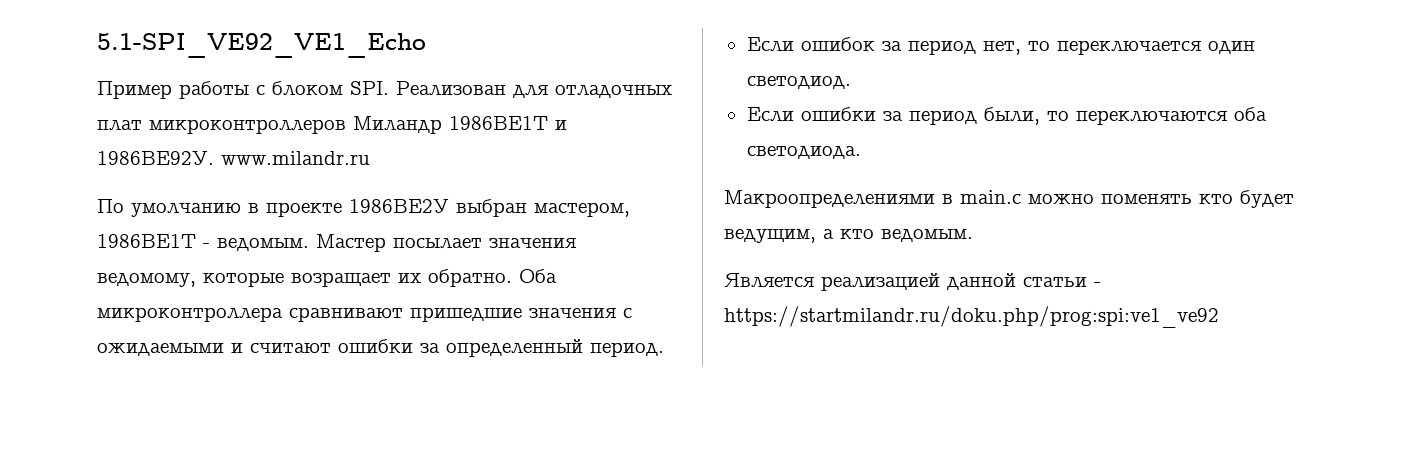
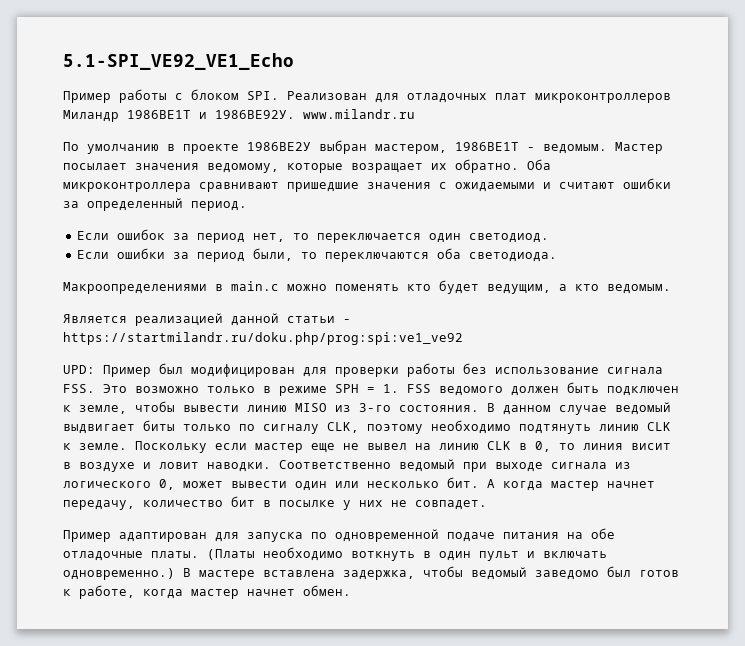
+ UPD: Пример был модифицирован для проверки работы без использование сигнала FSS. Это возможно только в режиме SPH = 1. FSS ведомого должен быть подключен к земле, чтобы вывести линию MISO из 3-го состояния. В данном случае ведомый выдвигает биты только по сигналу CLK, поэтому необходимо подтянуть линию CLK к земле. Поскольку если мастер еще не вывел на линию CLK в 0, то линия висит в воздухе и ловит наводки. Соответственно ведомый при выходе сигнала из логического 0, может вывести один или несколько бит. А когда мастер начнет передачу, количество бит в посылке у них не совпадет.
+ Пример адаптирован для запуска по одновременной подаче питания на обе отладочные платы. (Платы необходимо воткнуть в один пульт и включать одновременно.) В мастере вставлена задержка, чтобы ведомый заведомо был готов к работе, когда мастер начнет обмен.

